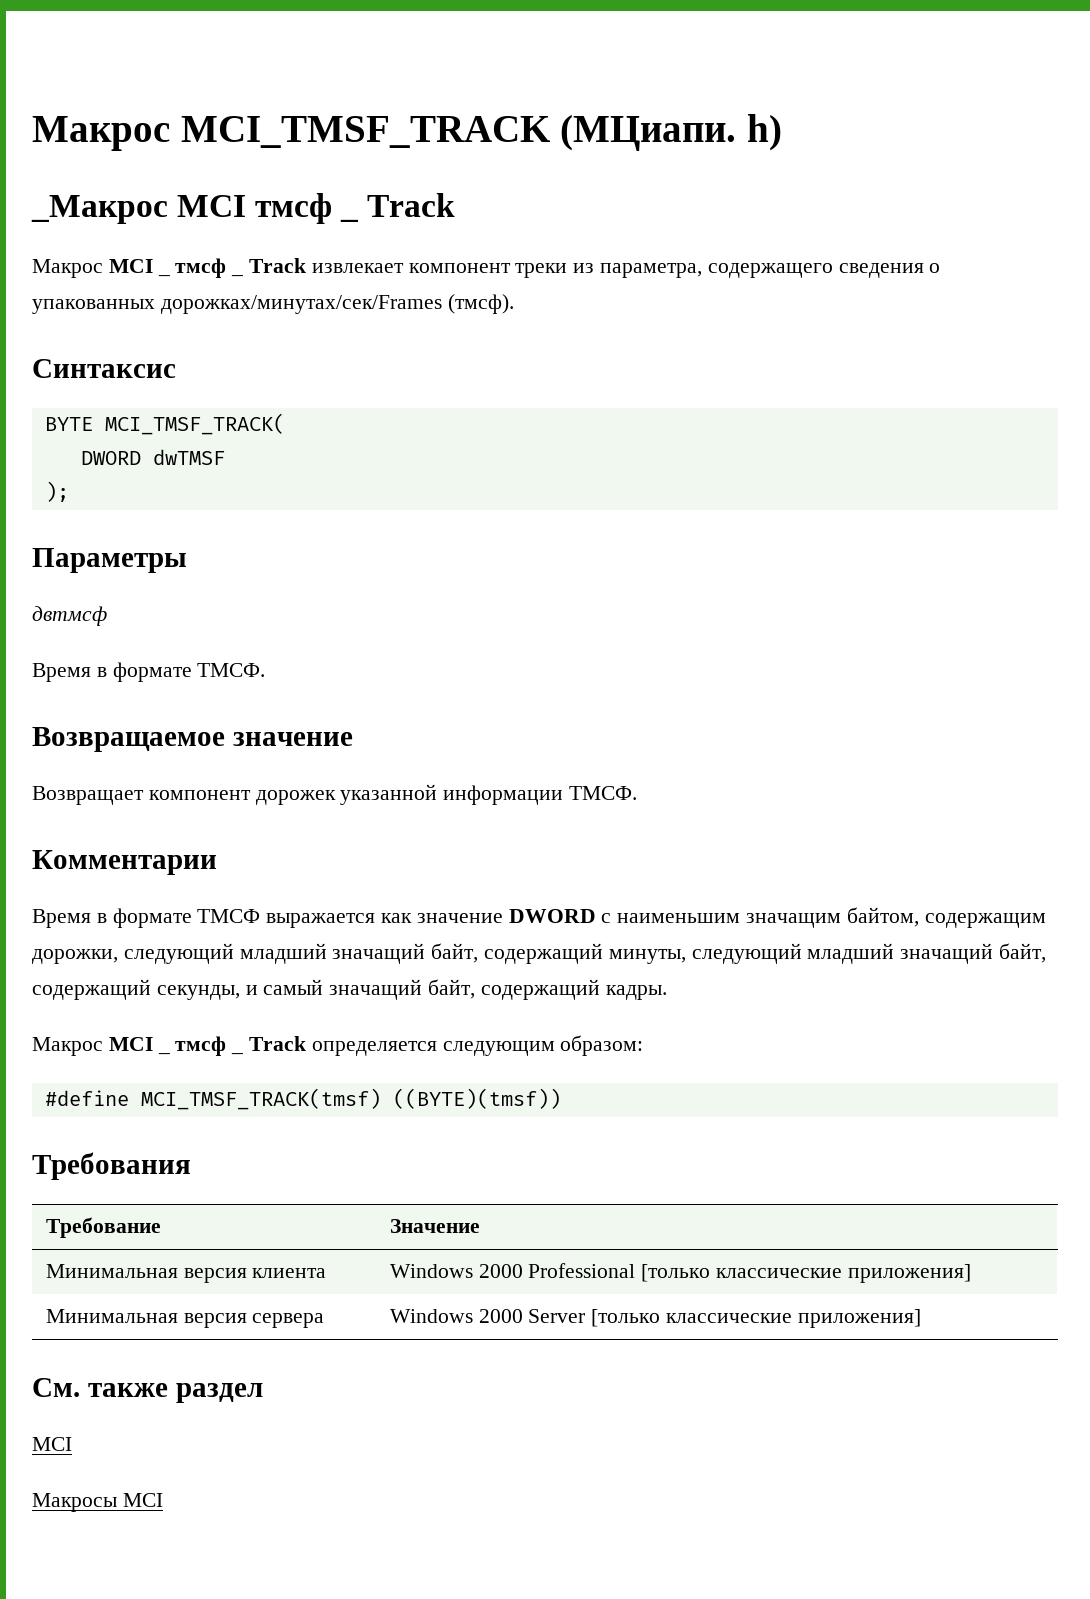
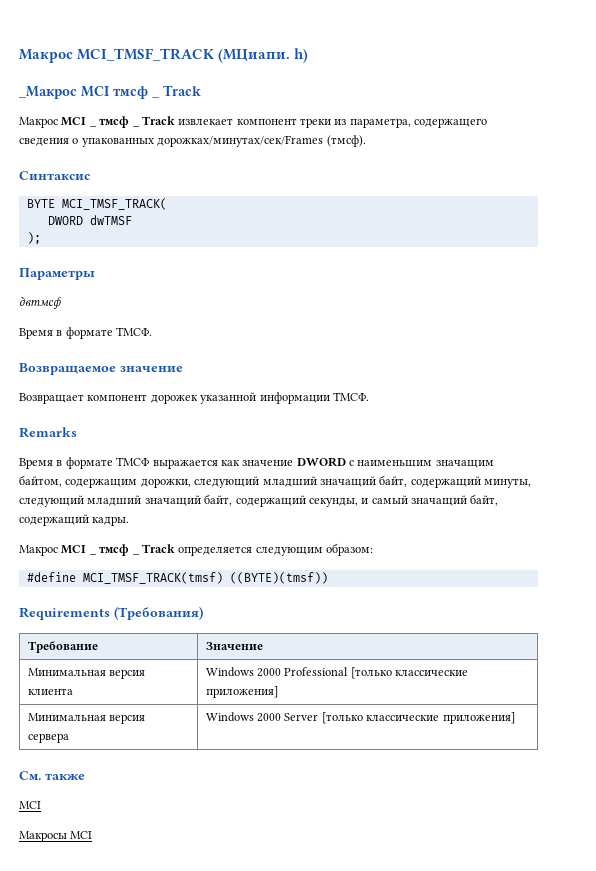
- Комментарии
+ Remarks
- Требования
+ Requirements (Требования)
- См. также раздел
+ См. также

